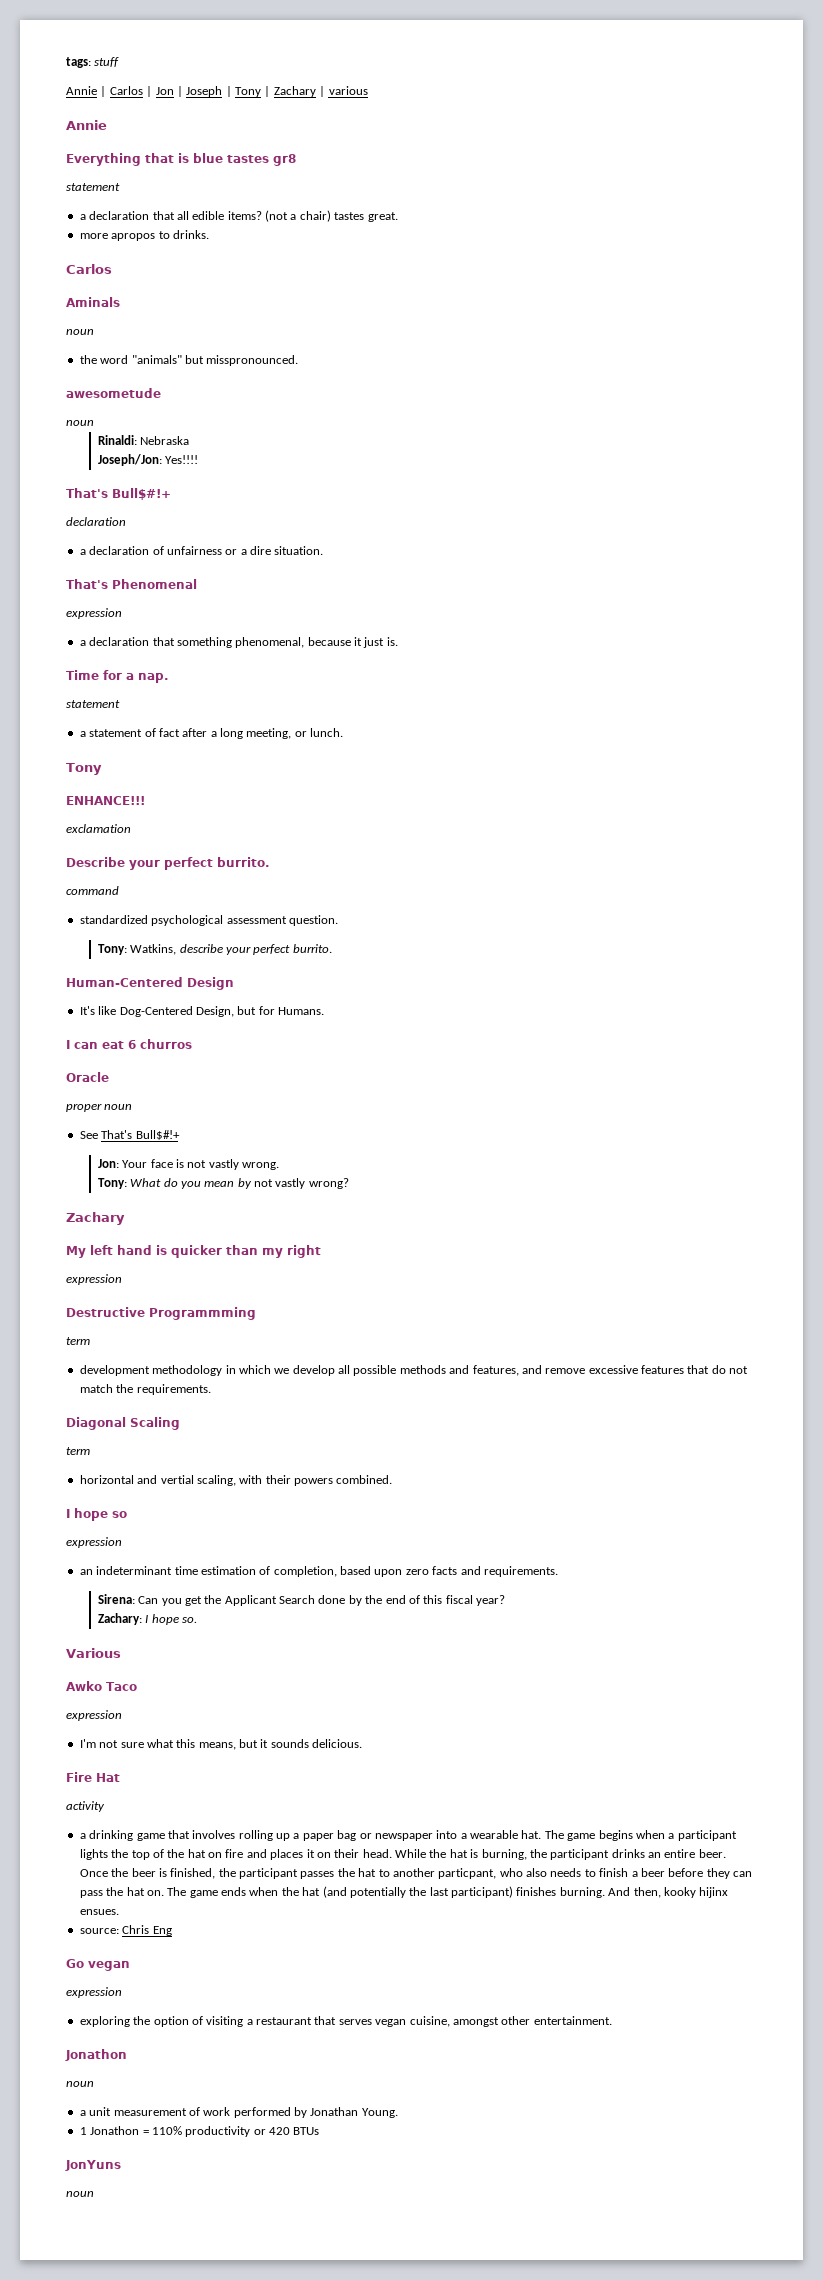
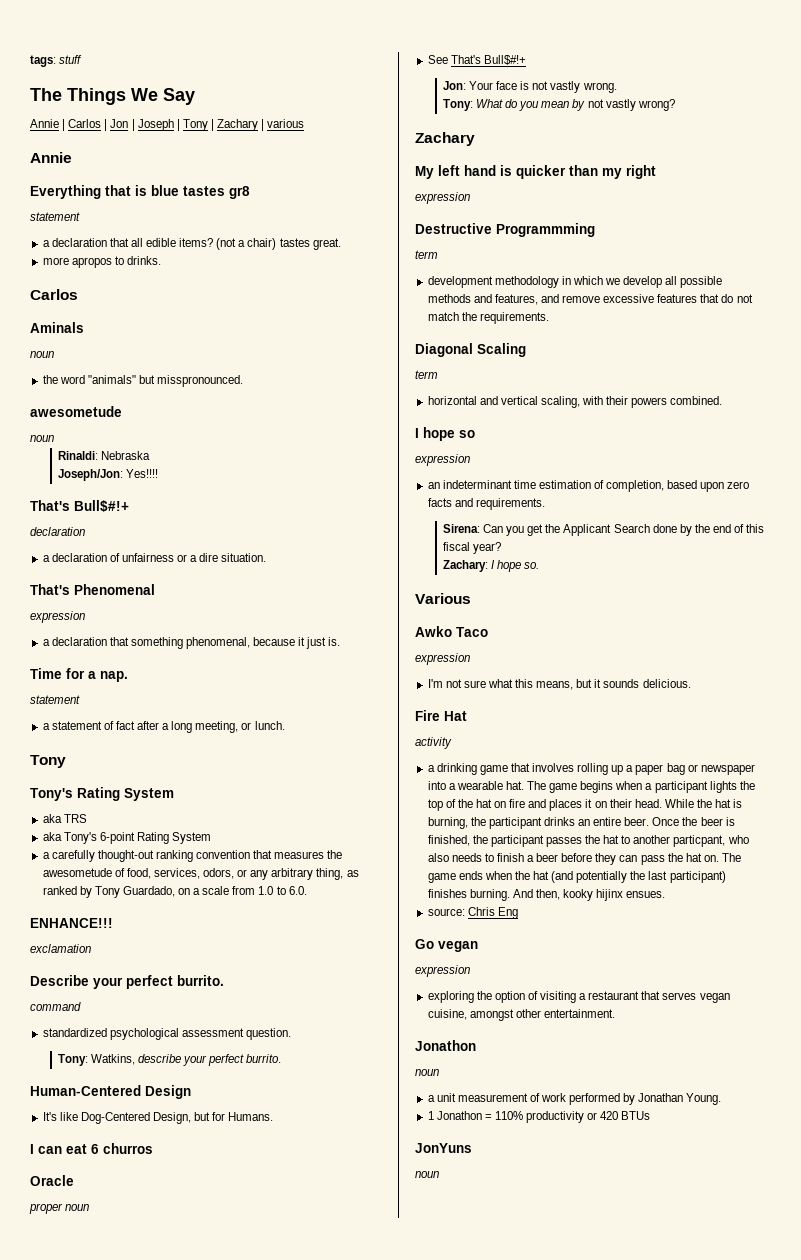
+ The Things We Say
+ Tony's Rating System
+ aka TRS
+ aka Tony's 6-point Rating System
+ a carefully thought-out ranking convention that measures the awesometude of food, services, odors, or any arbitrary thing, as ranked by Tony Guardado, on a scale from 1.0 to 6.0.
- horizontal and vertial scaling, with their powers combined.
+ horizontal and vertical scaling, with their powers combined.

